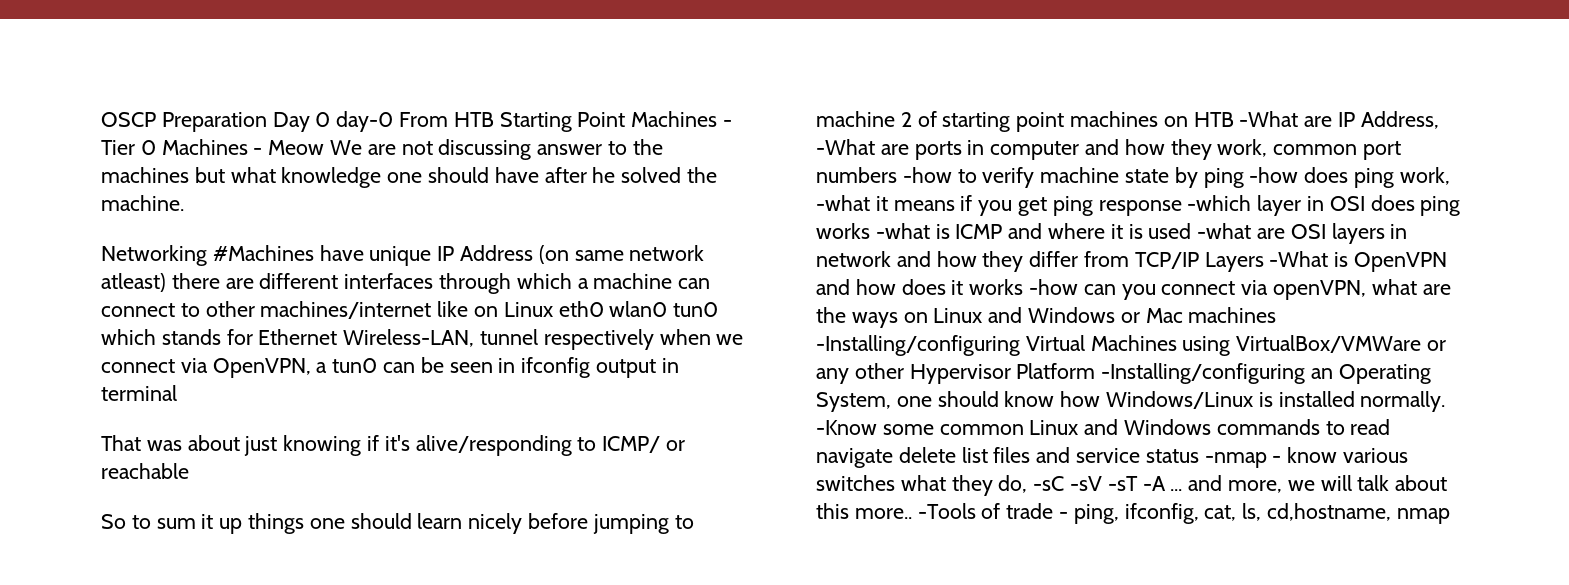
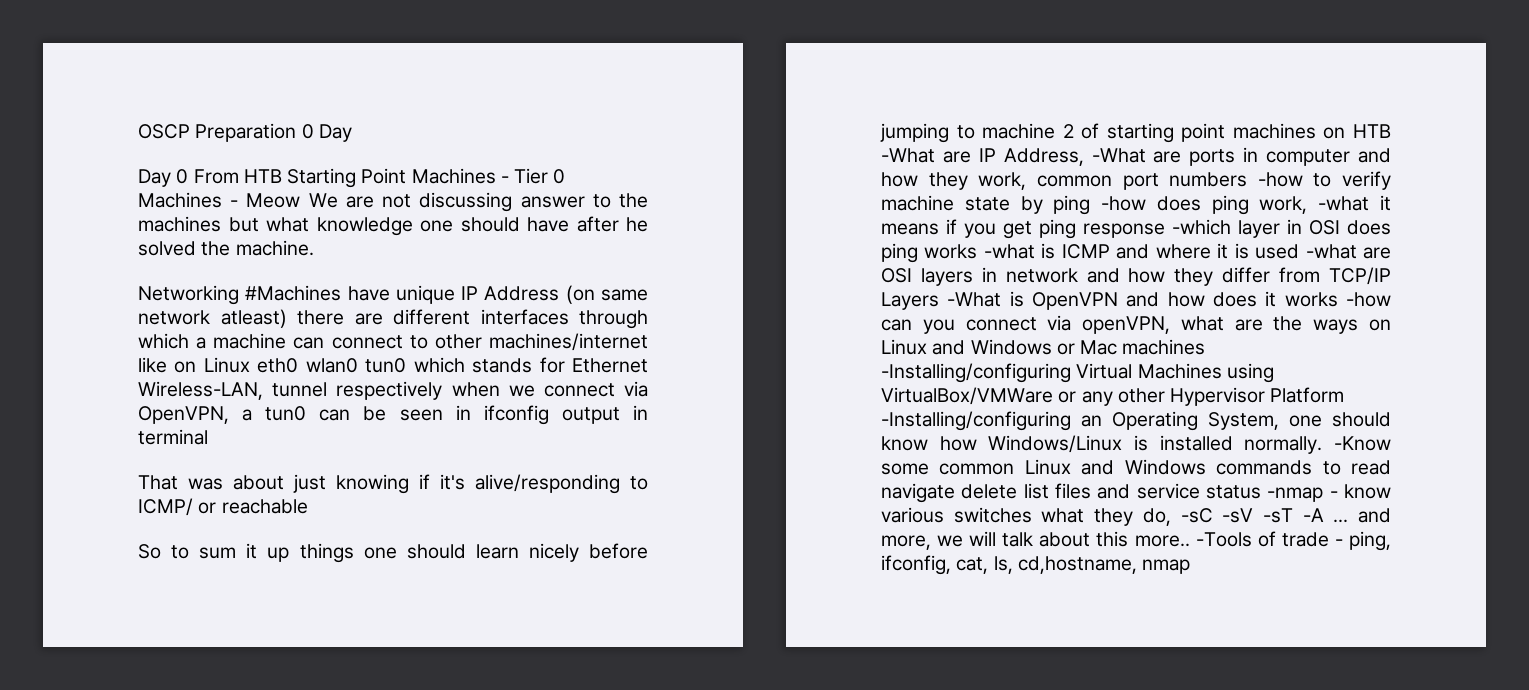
- OSCP Preparation Day 0 day-0 From HTB Starting Point Machines - Tier 0 Machines - Meow We are not discussing answer to the machines but what knowledge one should have after he solved the machine.
+ OSCP Preparation 0 Day
+ Day 0 From HTB Starting Point Machines - Tier 0 Machines - Meow We are not discussing answer to the machines but what knowledge one should have after he solved the machine.

